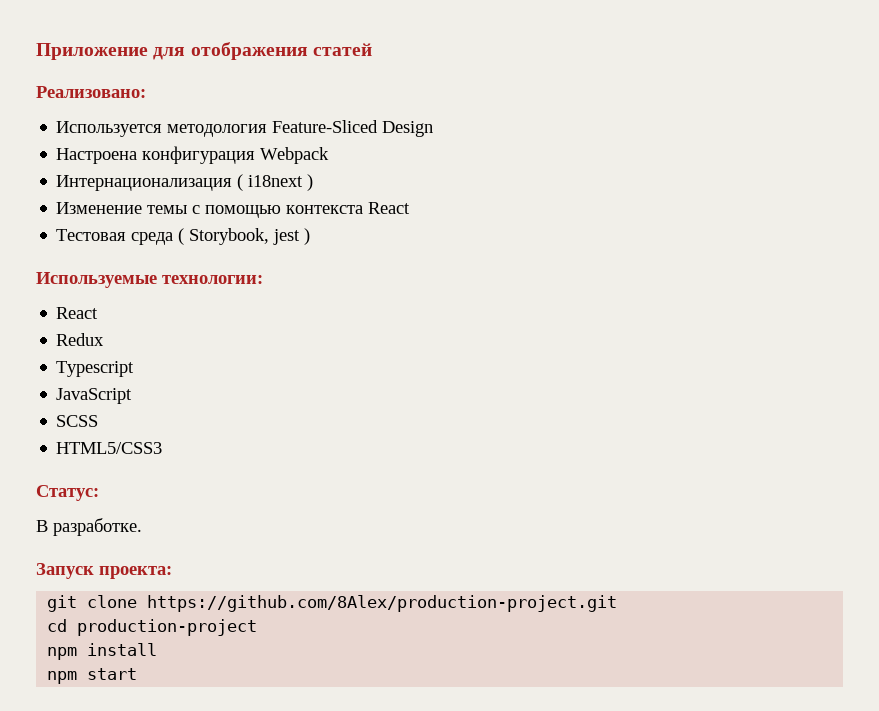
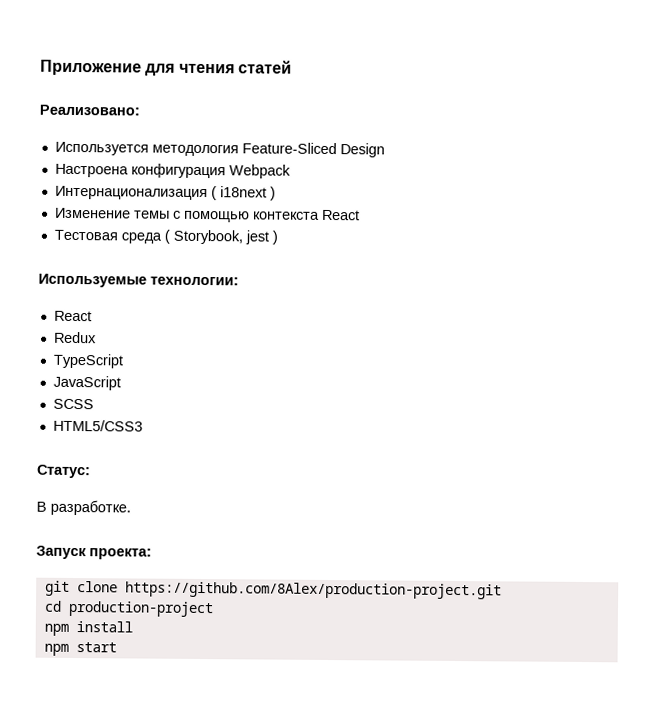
- Приложение для отображения статей
+ Приложение для чтения статей
- Typescript
+ TypeScript

